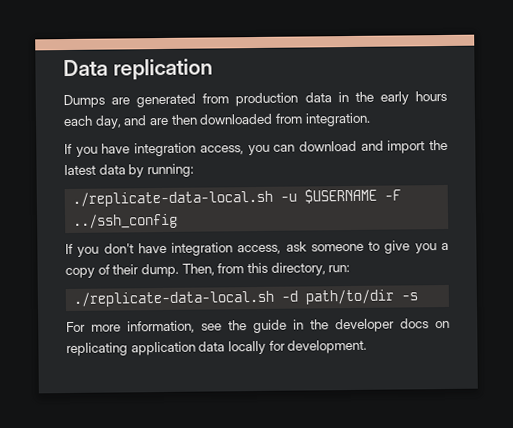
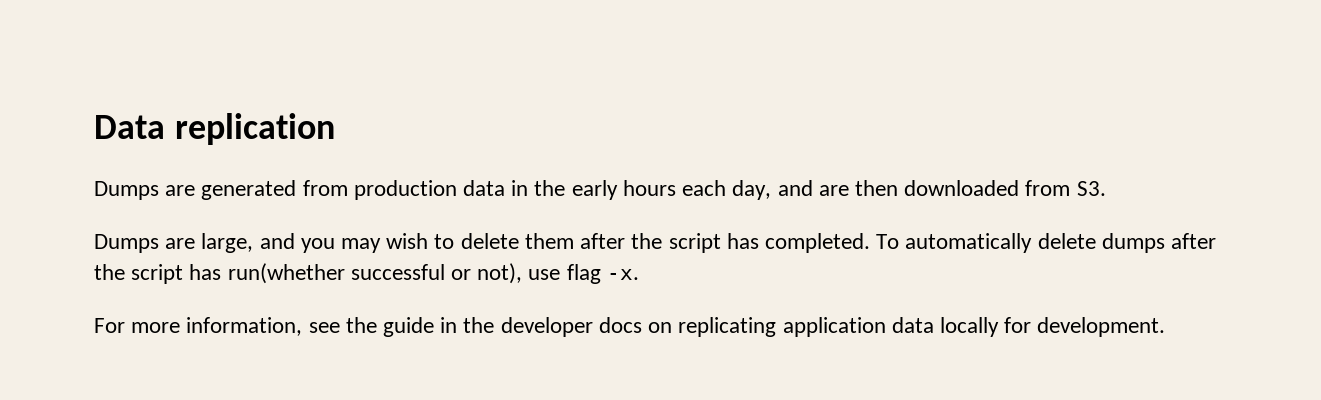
- Dumps are generated from production data in the early hours each day, and are then downloaded from integration.
- If you have integration access, you can download and import the latest data by running:
- ./replicate-data-local.sh -u $USERNAME -F ../ssh_config
- If you don't have integration access, ask someone to give you a copy of their dump. Then, from this directory, run:
- ./replicate-data-local.sh -d path/to/dir -s
+ Dumps are generated from production data in the early hours each day, and are then downloaded from S3.
+ Dumps are large, and you may wish to delete them after the script has completed. To automatically delete dumps after the script has run(whether successful or not), use flag -x.

